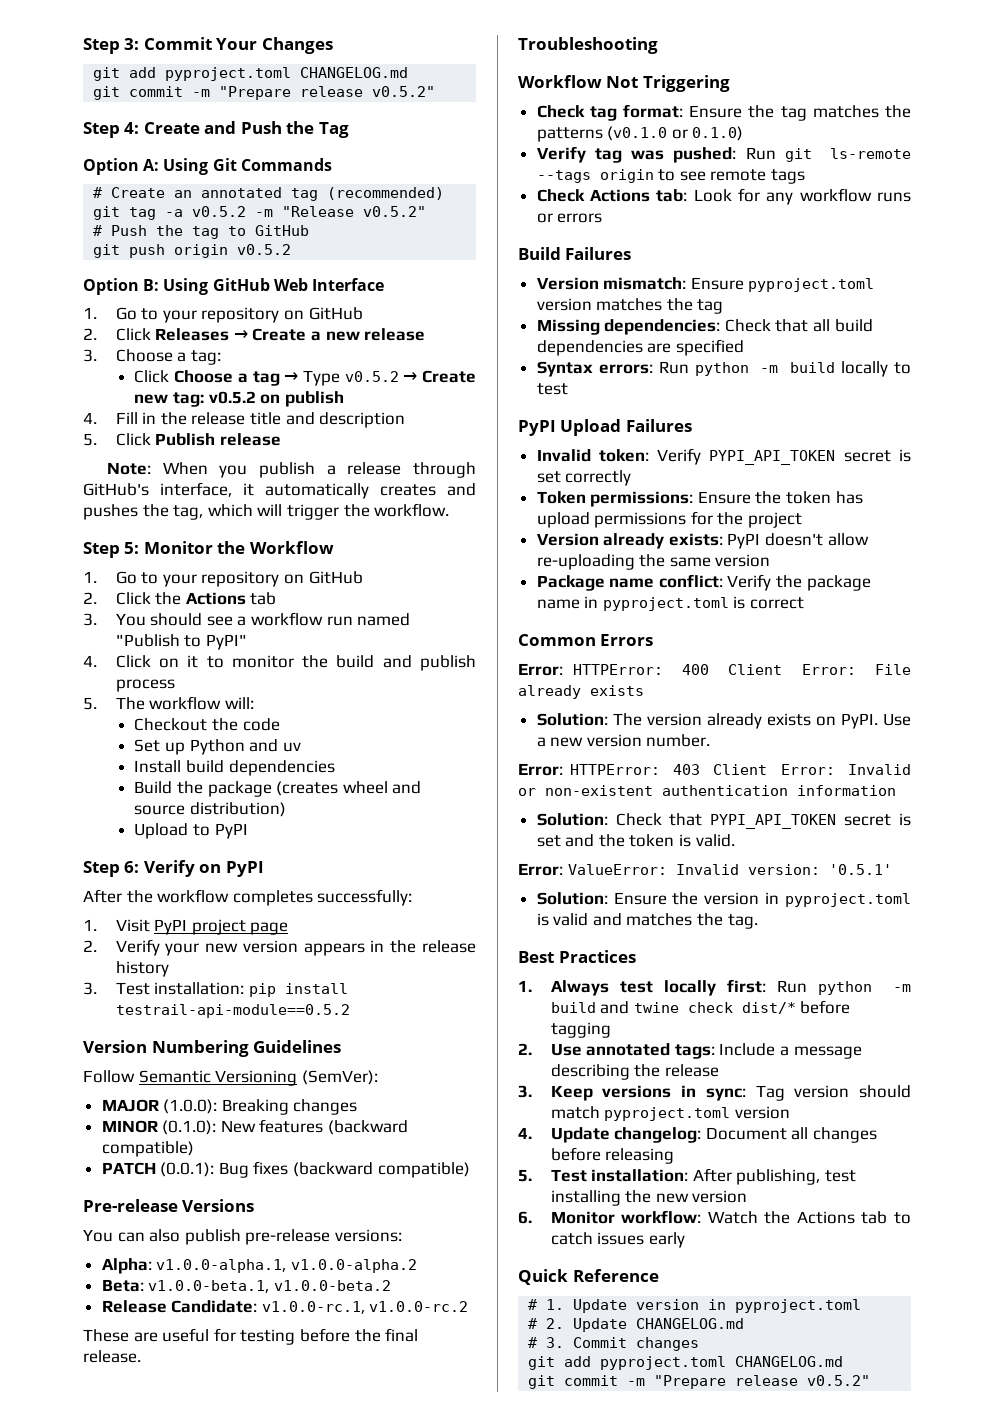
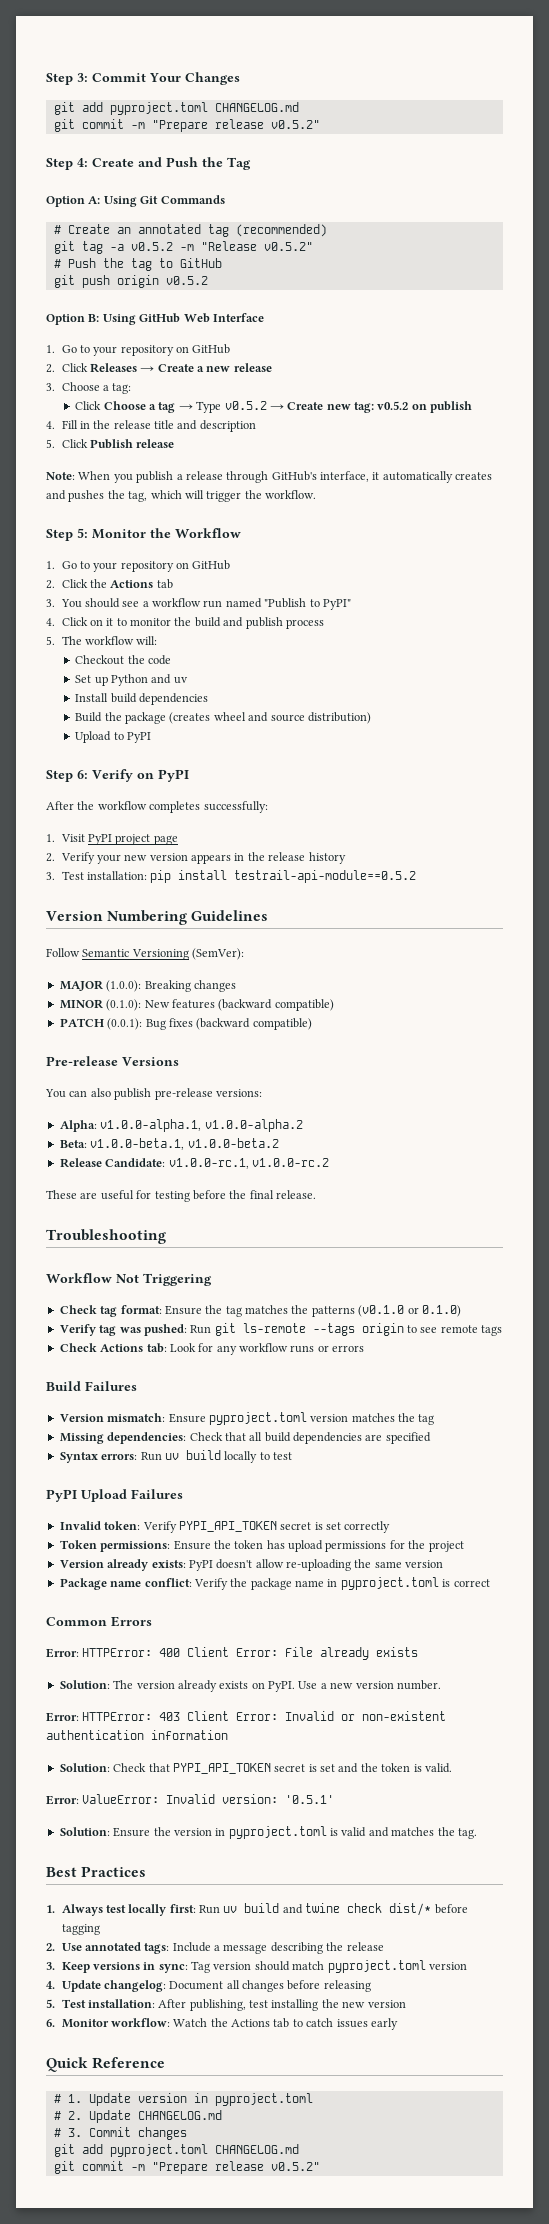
- Syntax errors: Run python -m build locally to test
+ Syntax errors: Run uv build locally to test
- 1. Always test locally first: Run python -m build and twine check dist/* before tagging
+ 1. Always test locally first: Run uv build and twine check dist/* before tagging

